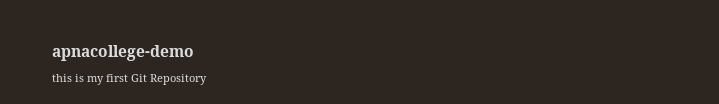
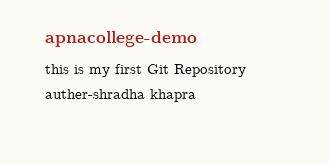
+ auther-shradha khapra

